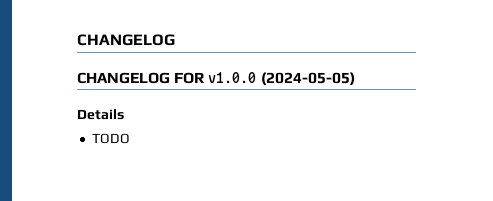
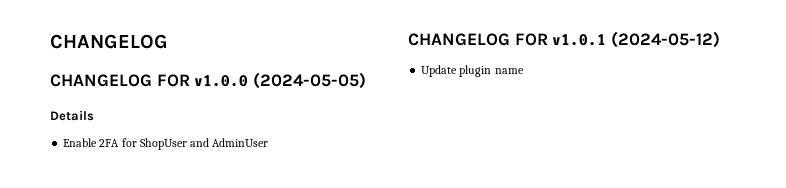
- TODO
+ Enable 2FA for ShopUser and AdminUser
+ CHANGELOG FOR v1.0.1 (2024-05-12)
+ Update plugin name

